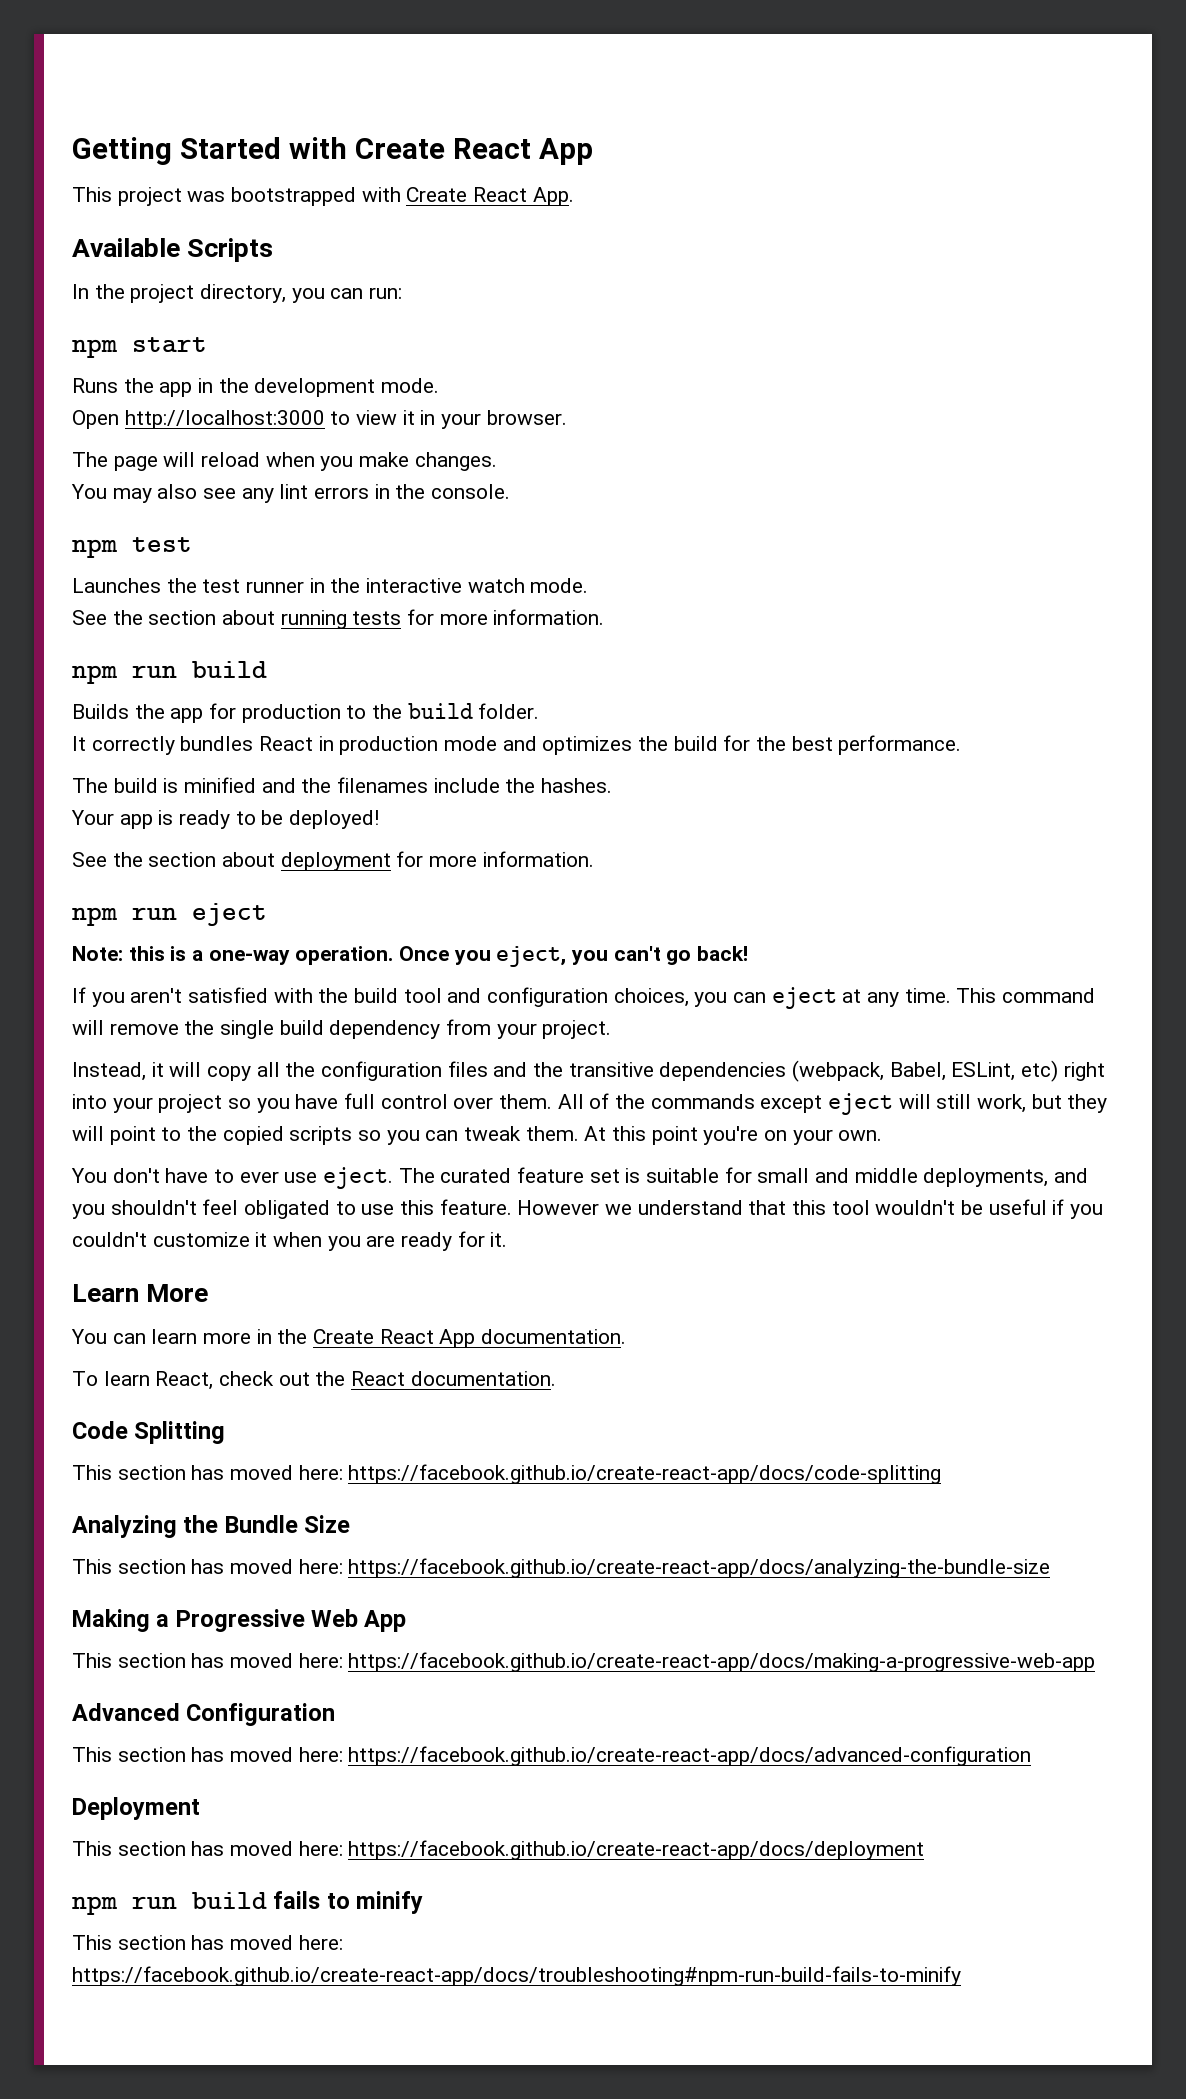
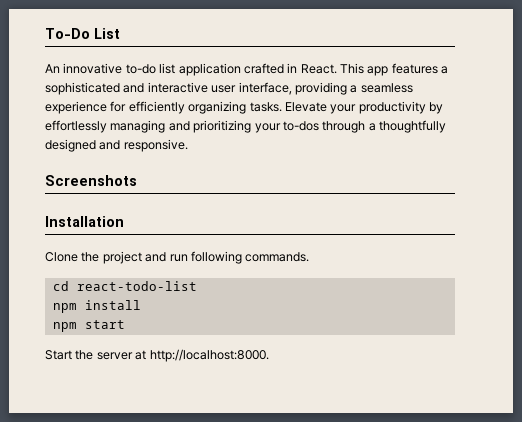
- Getting Started with Create React App
- This project was bootstrapped with Create React App.
- Available Scripts
- In the project directory, you can run:
+ To-Do List
+ An innovative to-do list application crafted in React. This app features a sophisticated and interactive user interface, providing a seamless experience for efficiently organizing tasks. Elevate your productivity by effortlessly managing and prioritizing your to-dos through a thoughtfully designed and responsive.
+ Screenshots
+ Installation
+ Clone the project and run following commands.
+ cd react-todo-list
+ npm install
  npm start
- Runs the app in the development mode.
- Open http://localhost:3000 to view it in your browser.
- The page will reload when you make changes.
- You may also see any lint errors in the console.
- npm test
- Launches the test runner in the interactive watch mode.
- See the section about running tests for more information.
- npm run build
- Builds the app for production to the build folder.
- It correctly bundles React in production mode and optimizes the build for the best performance.
- The build is minified and the filenames include the hashes.
- Your app is ready to be deployed!
- See the section about deployment for more information.
- npm run eject
- Note: this is a one-way operation. Once you eject, you can't go back!
- If you aren't satisfied with the build tool and configuration choices, you can eject at any time. This command will remove the single build dependency from your project.
- Instead, it will copy all the configuration files and the transitive dependencies (webpack, Babel, ESLint, etc) right into your project so you have full control over them. All of the commands except eject will still work, but they will point to the copied scripts so you can tweak them. At this point you're on your own.
- You don't have to ever use eject. The curated feature set is suitable for small and middle deployments, and you shouldn't feel obligated to use this feature. However we understand that this tool wouldn't be useful if you couldn't customize it when you are ready for it.
- Learn More
- You can learn more in the Create React App documentation.
- To learn React, check out the React documentation.
- Code Splitting
- This section has moved here: https://facebook.github.io/create-react-app/docs/code-splitting
- Analyzing the Bundle Size
- This section has moved here: https://facebook.github.io/create-react-app/docs/analyzing-the-bundle-size
- Making a Progressive Web App
- This section has moved here: https://facebook.github.io/create-react-app/docs/making-a-progressive-web-app
- Advanced Configuration
- This section has moved here: https://facebook.github.io/create-react-app/docs/advanced-configuration
- Deployment
- This section has moved here: https://facebook.github.io/create-react-app/docs/deployment
- npm run build fails to minify
- This section has moved here: https://facebook.github.io/create-react-app/docs/troubleshooting#npm-run-build-fails-to-minify
+ Start the server at http://localhost:8000.

